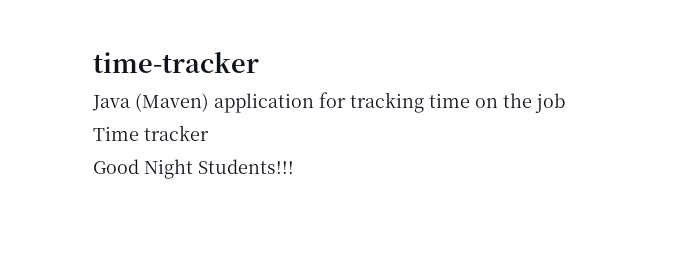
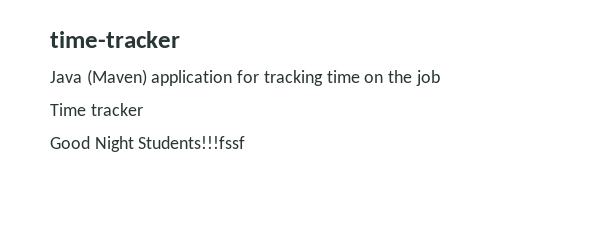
- Good Night Students!!!
+ Good Night Students!!!fssf

